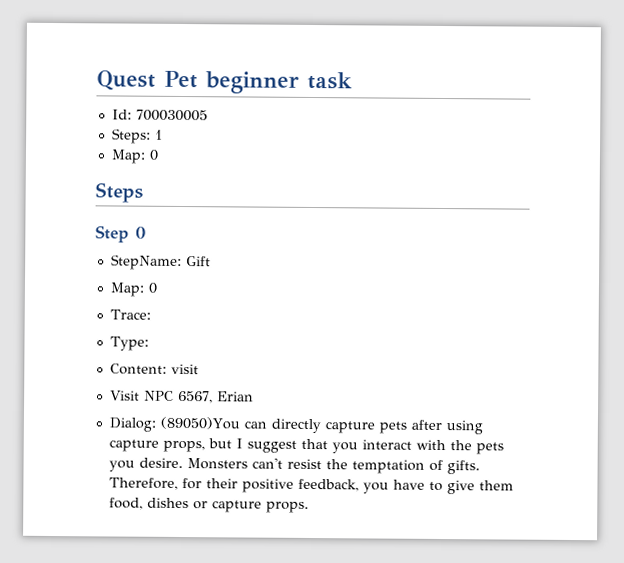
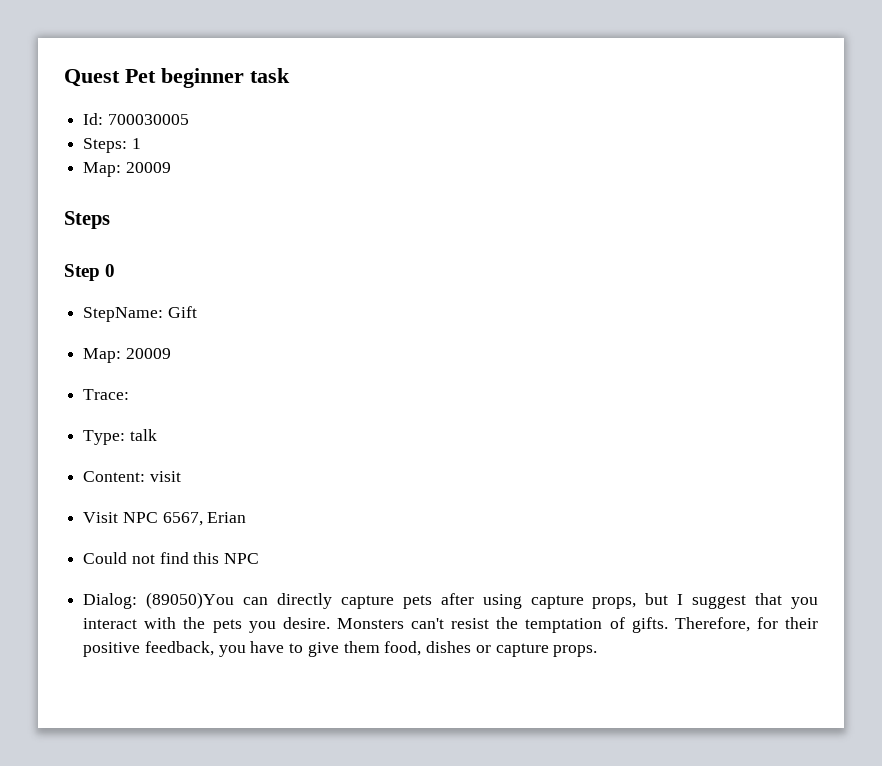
  Steps: 1
- Map: 0
+ Map: 20009
  StepName: Gift
- Map: 0
+ Map: 20009
- Type:
+ Type: talk
+ Could not find this NPC

